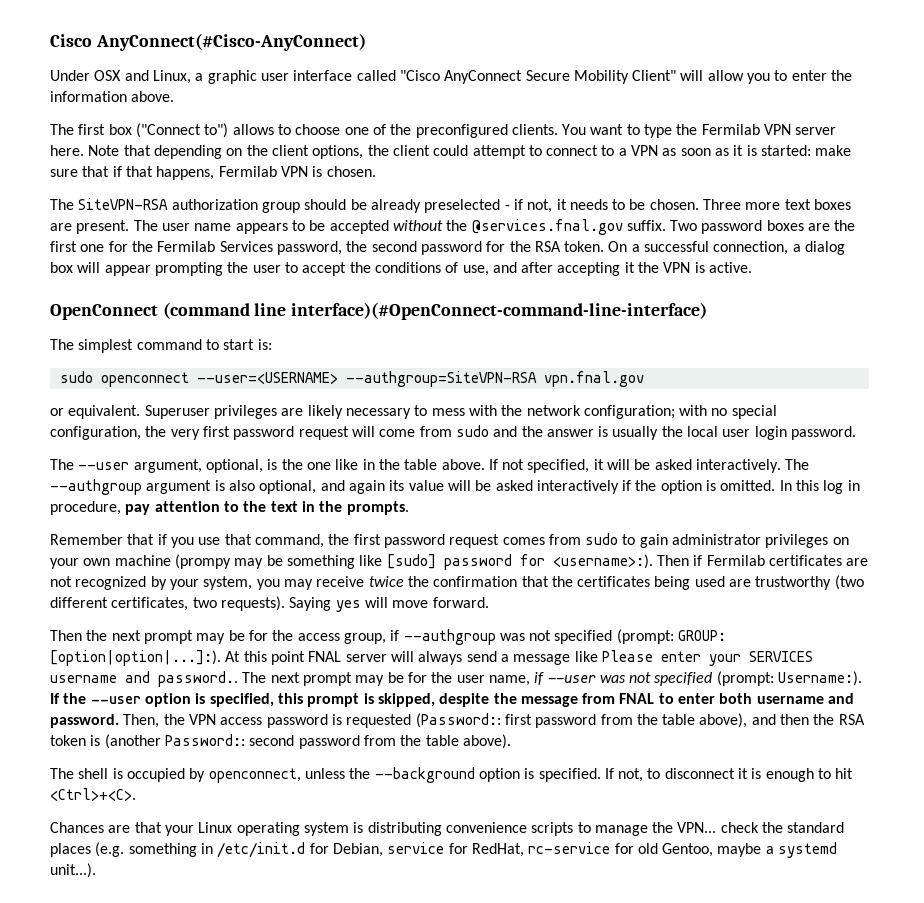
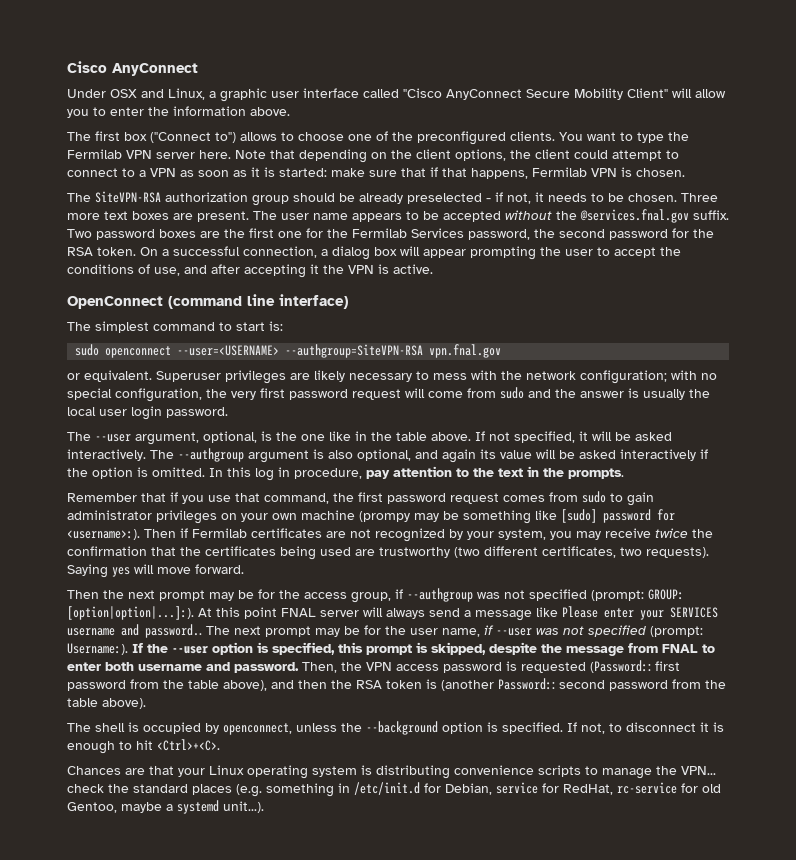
- Cisco AnyConnect(#Cisco-AnyConnect)
+ Cisco AnyConnect
- OpenConnect (command line interface)(#OpenConnect-command-line-interface)
+ OpenConnect (command line interface)

